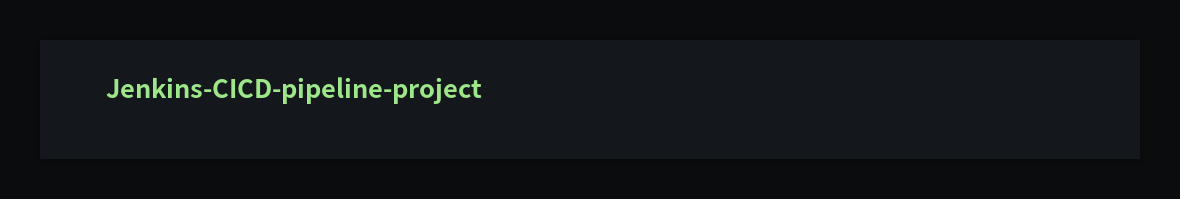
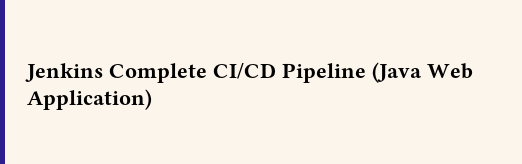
- Jenkins-CICD-pipeline-project
+ Jenkins Complete CI/CD Pipeline (Java Web Application)

